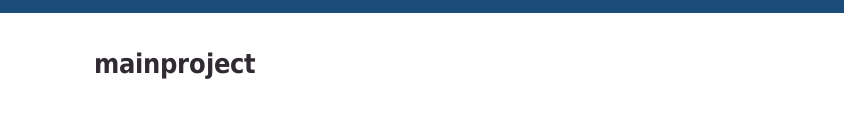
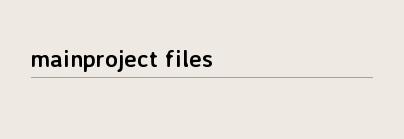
- mainproject
+ mainproject files

